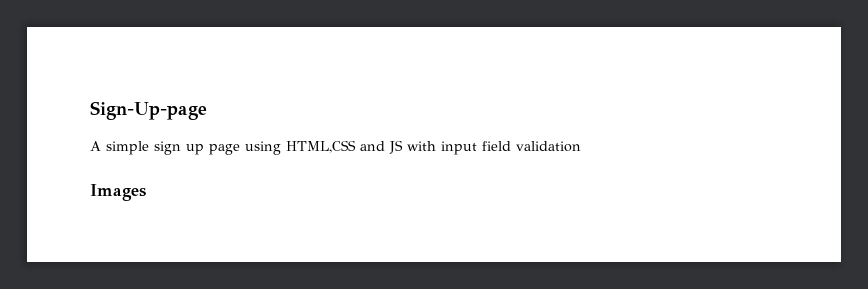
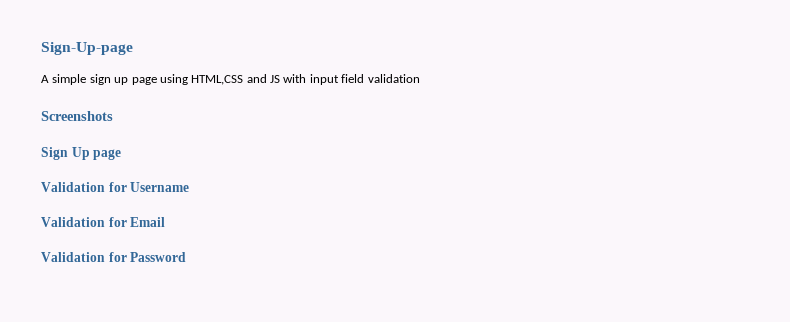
- Images
+ Screenshots
+ Sign Up page
+ Validation for Username
+ Validation for Email
+ Validation for Password

